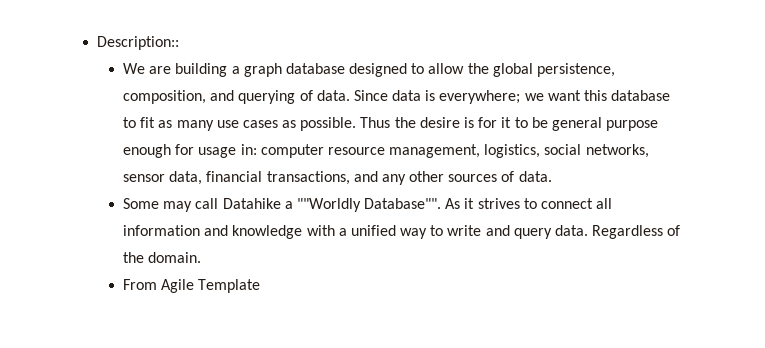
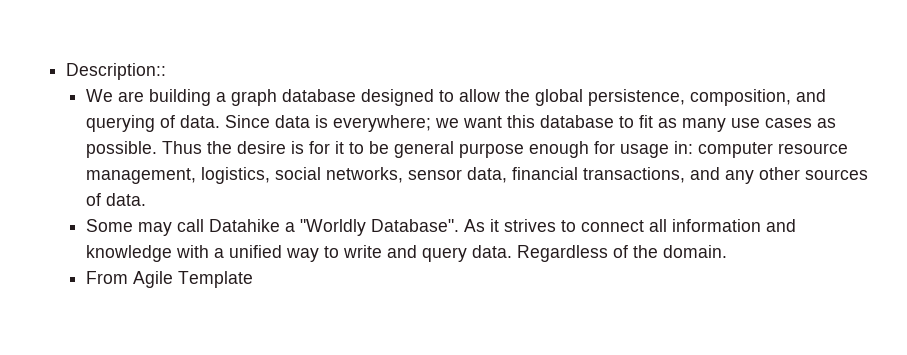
- Some may call Datahike a ""Worldly Database"".
+ Some may call Datahike a "Worldly Database".

